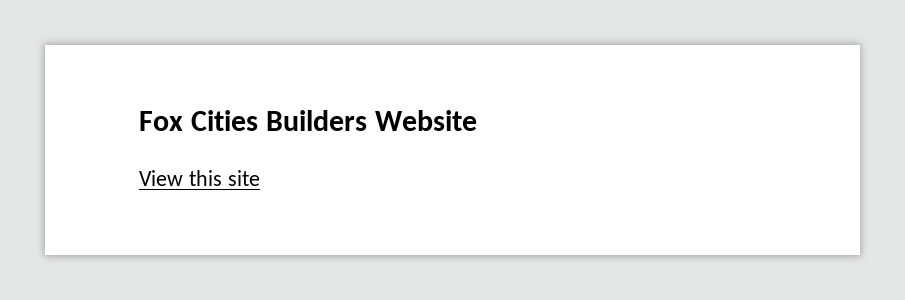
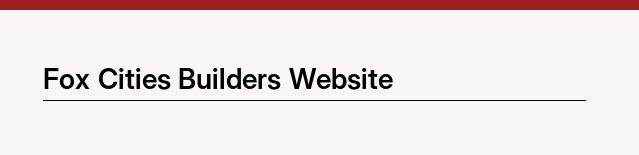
- View this site

